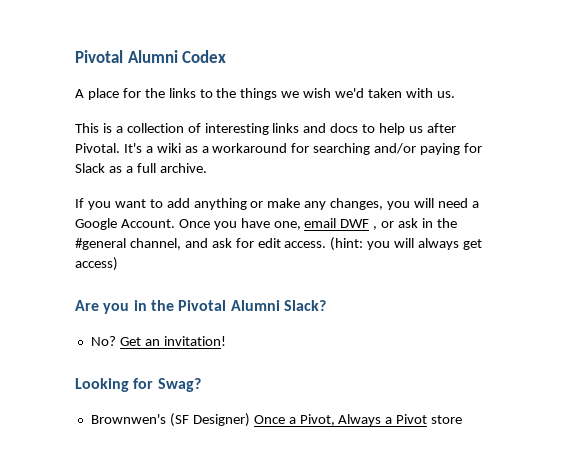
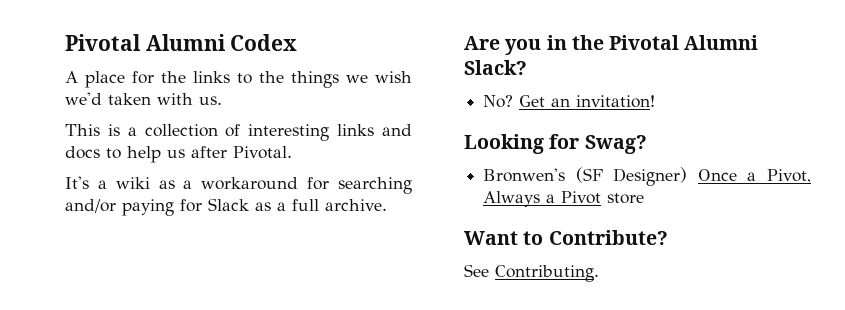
- This is a collection of interesting links and docs to help us after Pivotal. It's a wiki as a workaround for searching and/or paying for Slack as a full archive.
+ This is a collection of interesting links and docs to help us after Pivotal.
+ It's a wiki as a workaround for searching and/or paying for Slack as a full archive.
- If you want to add anything or make any changes, you will need a Google Account. Once you have one, email DWF , or ask in the #general channel, and ask for edit access. (hint: you will always get access)
- Brownwen's (SF Designer) Once a Pivot, Always a Pivot store
+ Bronwen's (SF Designer) Once a Pivot, Always a Pivot store
+ Want to Contribute?
+ See Contributing.

